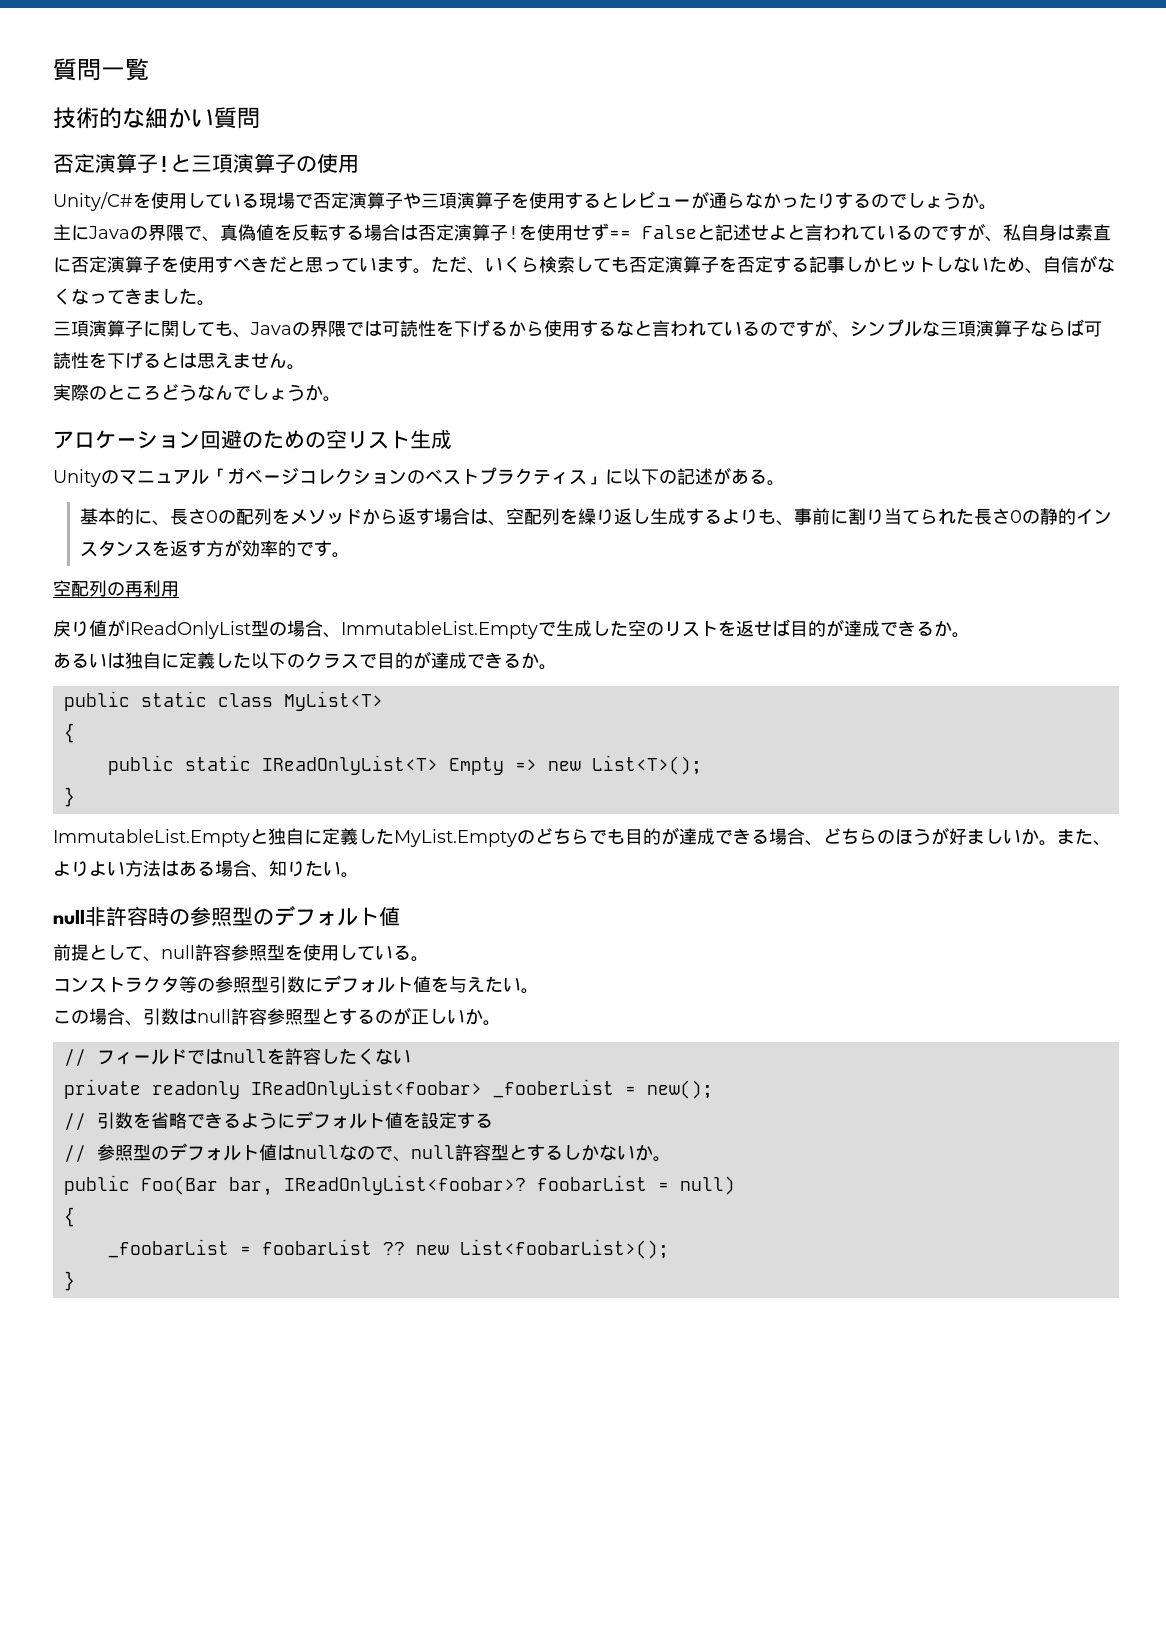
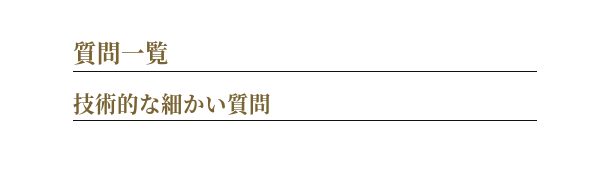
- 否定演算子!と三項演算子の使用
- Unity/C#を使用している現場で否定演算子や三項演算子を使用するとレビューが通らなかったりするのでしょうか。
- 主にJavaの界隈で、真偽値を反転する場合は否定演算子!を使用せず== Falseと記述せよと言われているのですが、私自身は素直に否定演算子を使用すべきだと思っています。ただ、いくら検索しても否定演算子を否定する記事しかヒットしないため、自信がなくなってきました。
- 三項演算子に関しても、Javaの界隈では可読性を下げるから使用するなと言われているのですが、シンプルな三項演算子ならば可読性を下げるとは思えません。
- 実際のところどうなんでしょうか。
- アロケーション回避のための空リスト生成
- Unityのマニュアル「ガベージコレクションのベストプラクティス」に以下の記述がある。
- 基本的に、長さ0の配列をメソッドから返す場合は、空配列を繰り返し生成するよりも、事前に割り当てられた長さ0の静的インスタンスを返す方が効率的です。
- 空配列の再利用
- 戻り値がIReadOnlyList型の場合、ImmutableList.Emptyで生成した空のリストを返せば目的が達成できるか。
- あるいは独自に定義した以下のクラスで目的が達成できるか。
- public static class MyList<T>
- {
- public static IReadOnlyList<T> Empty => new List<T>();
- }
- ImmutableList.Emptyと独自に定義したMyList.Emptyのどちらでも目的が達成できる場合、どちらのほうが好ましいか。また、よりよい方法はある場合、知りたい。
- null非許容時の参照型のデフォルト値
- 前提として、null許容参照型を使用している。
- コンストラクタ等の参照型引数にデフォルト値を与えたい。
- この場合、引数はnull許容参照型とするのが正しいか。
- // フィールドではnullを許容したくない
- private readonly IReadOnlyList<foobar> _fooberList = new();
- // 引数を省略できるようにデフォルト値を設定する
- // 参照型のデフォルト値はnullなので、null許容型とするしかないか。
- public Foo(Bar bar, IReadOnlyList<foobar>? foobarList = null)
- {
- _foobarList = foobarList ?? new List<foobarList>();
- }

